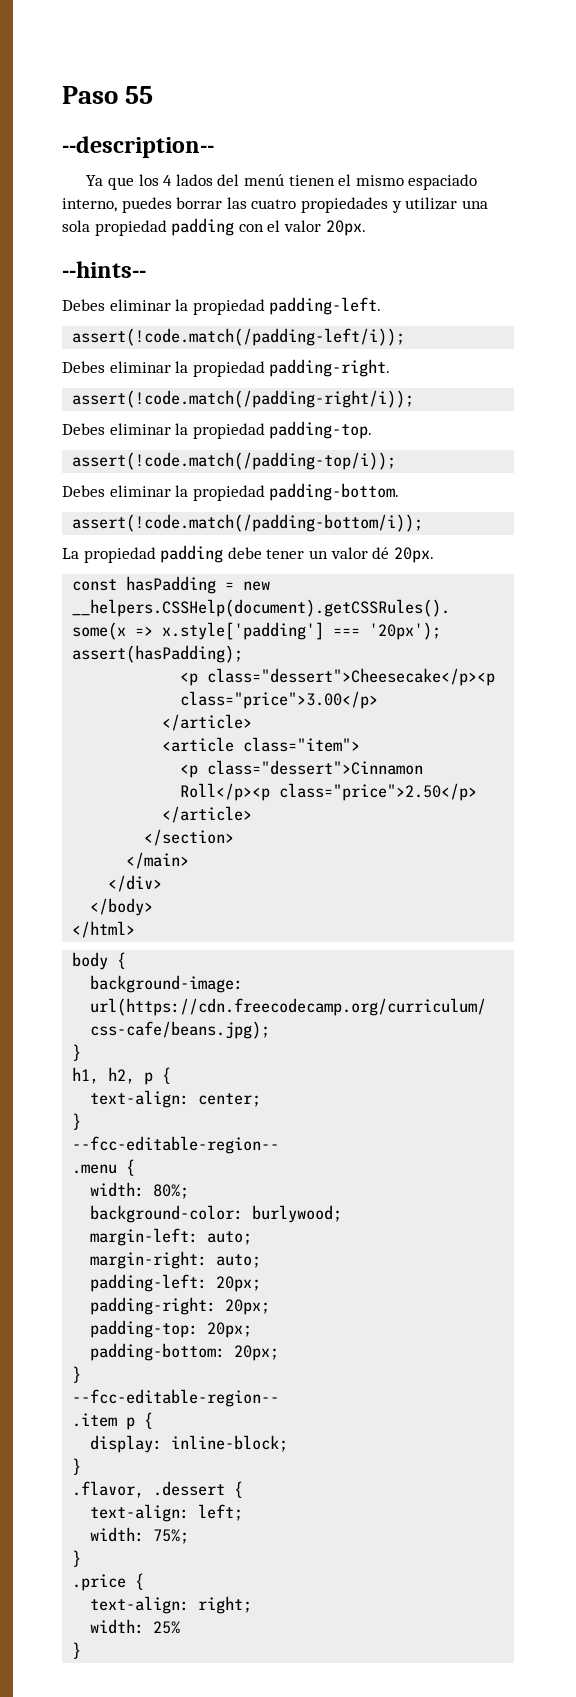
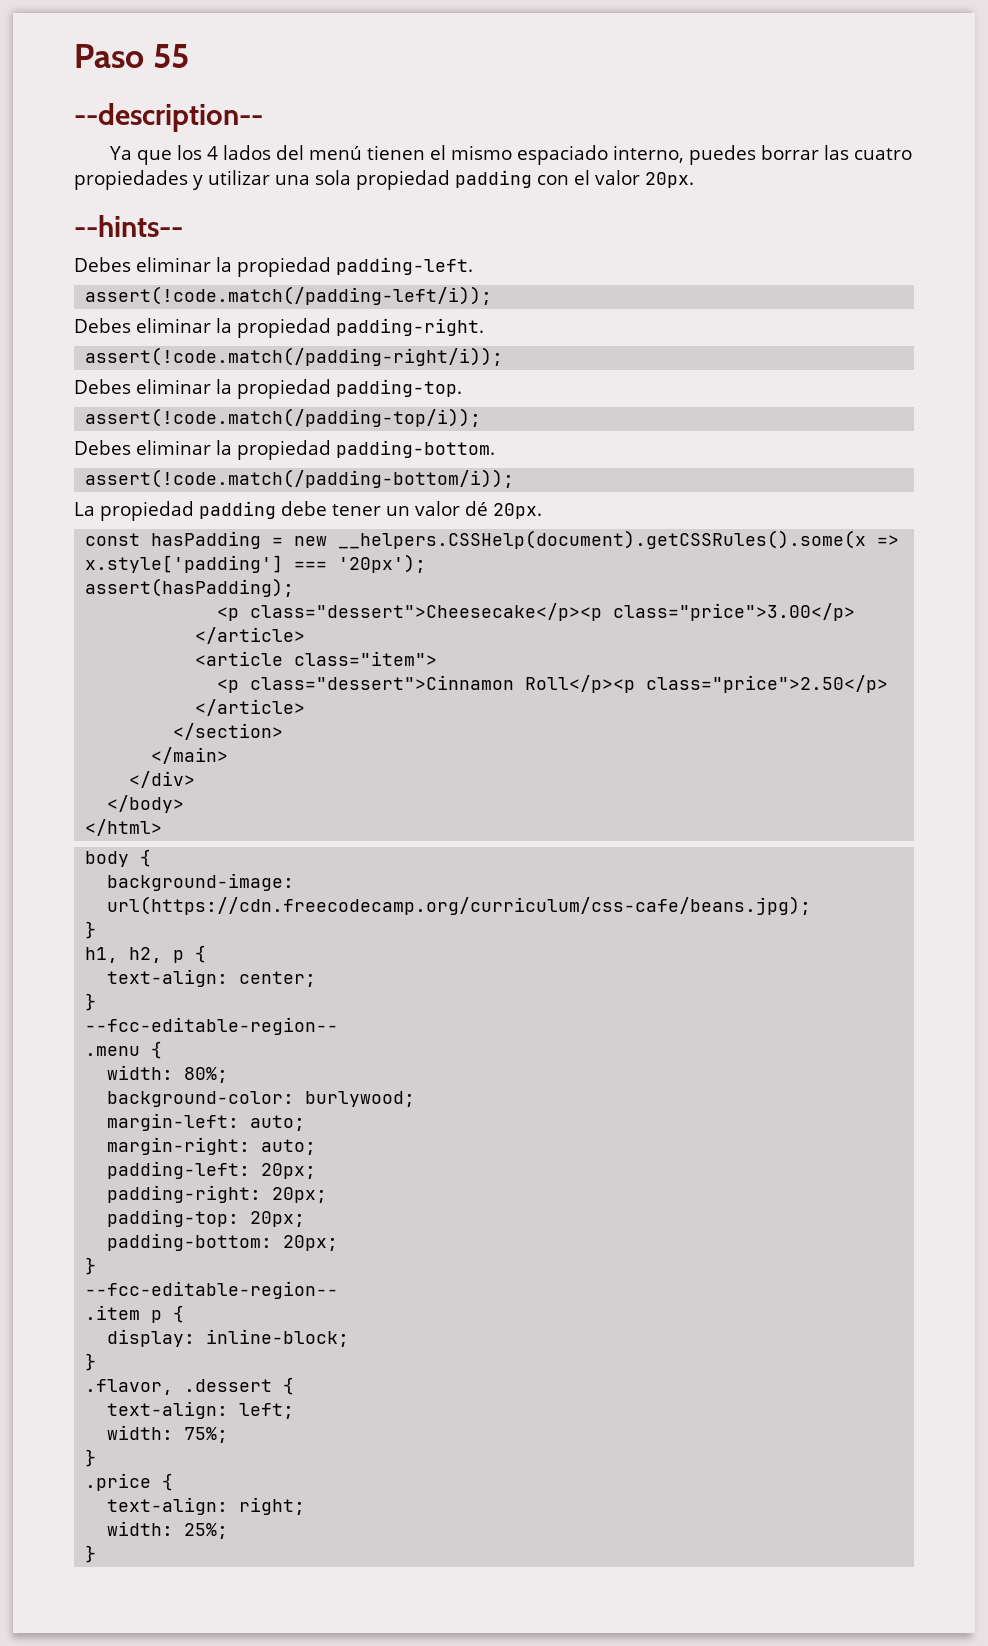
- width: 25%
+ width: 25%;

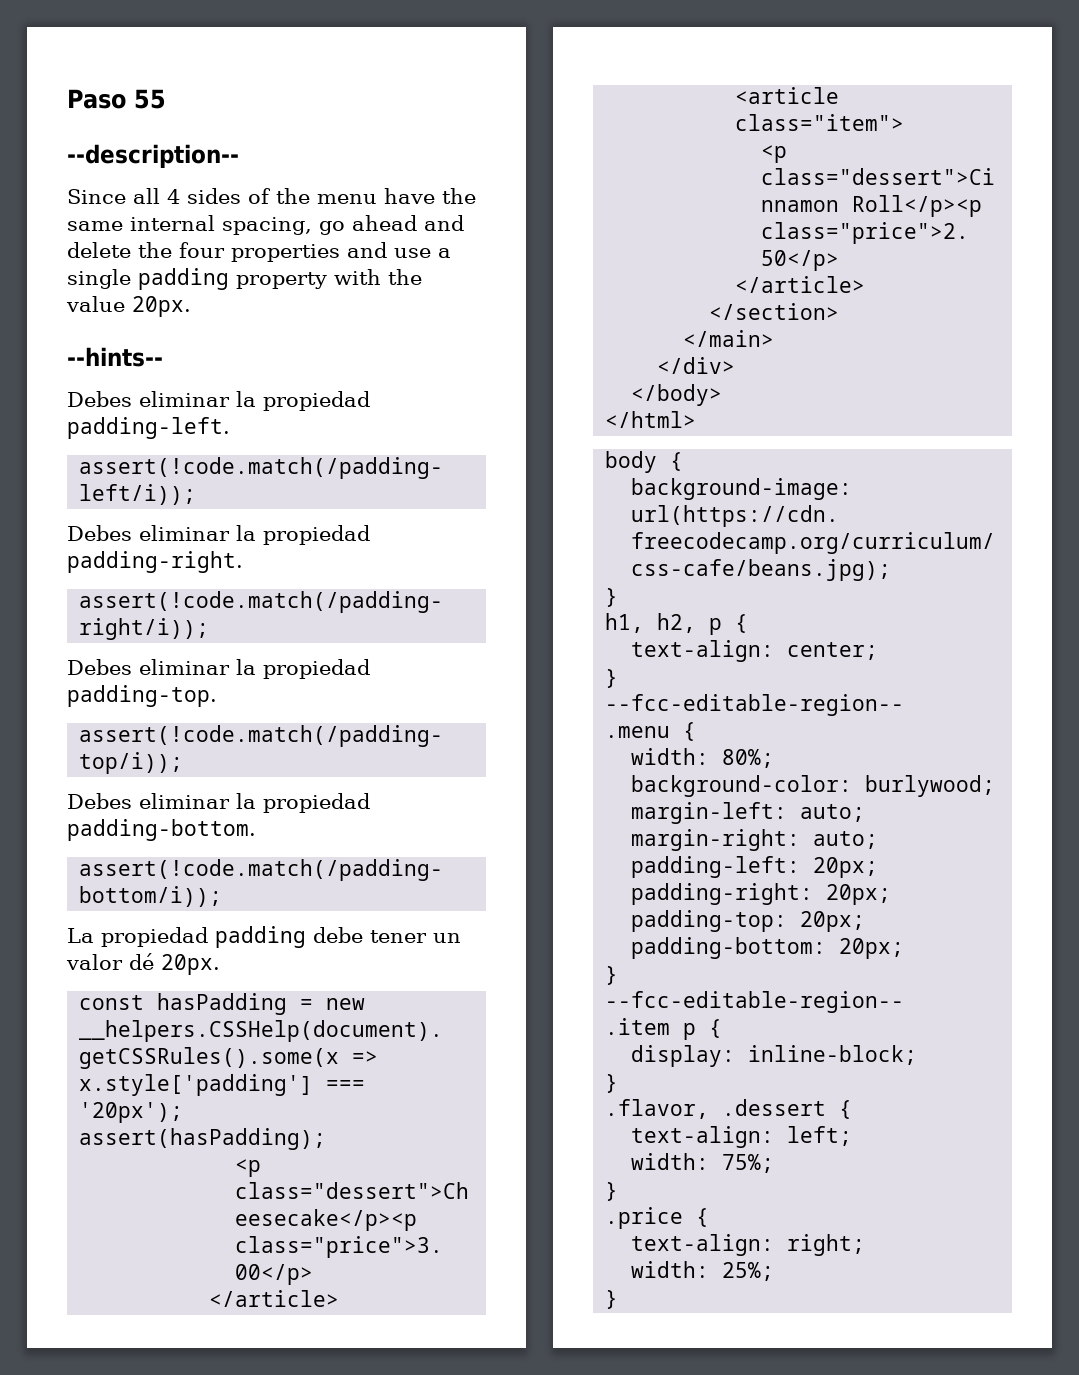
- Ya que los 4 lados del menú tienen el mismo espaciado interno, puedes borrar las cuatro propiedades y utilizar una sola propiedad padding con el valor 20px.
+ Since all 4 sides of the menu have the same internal spacing, go ahead and delete the four properties and use a single padding property with the value 20px.

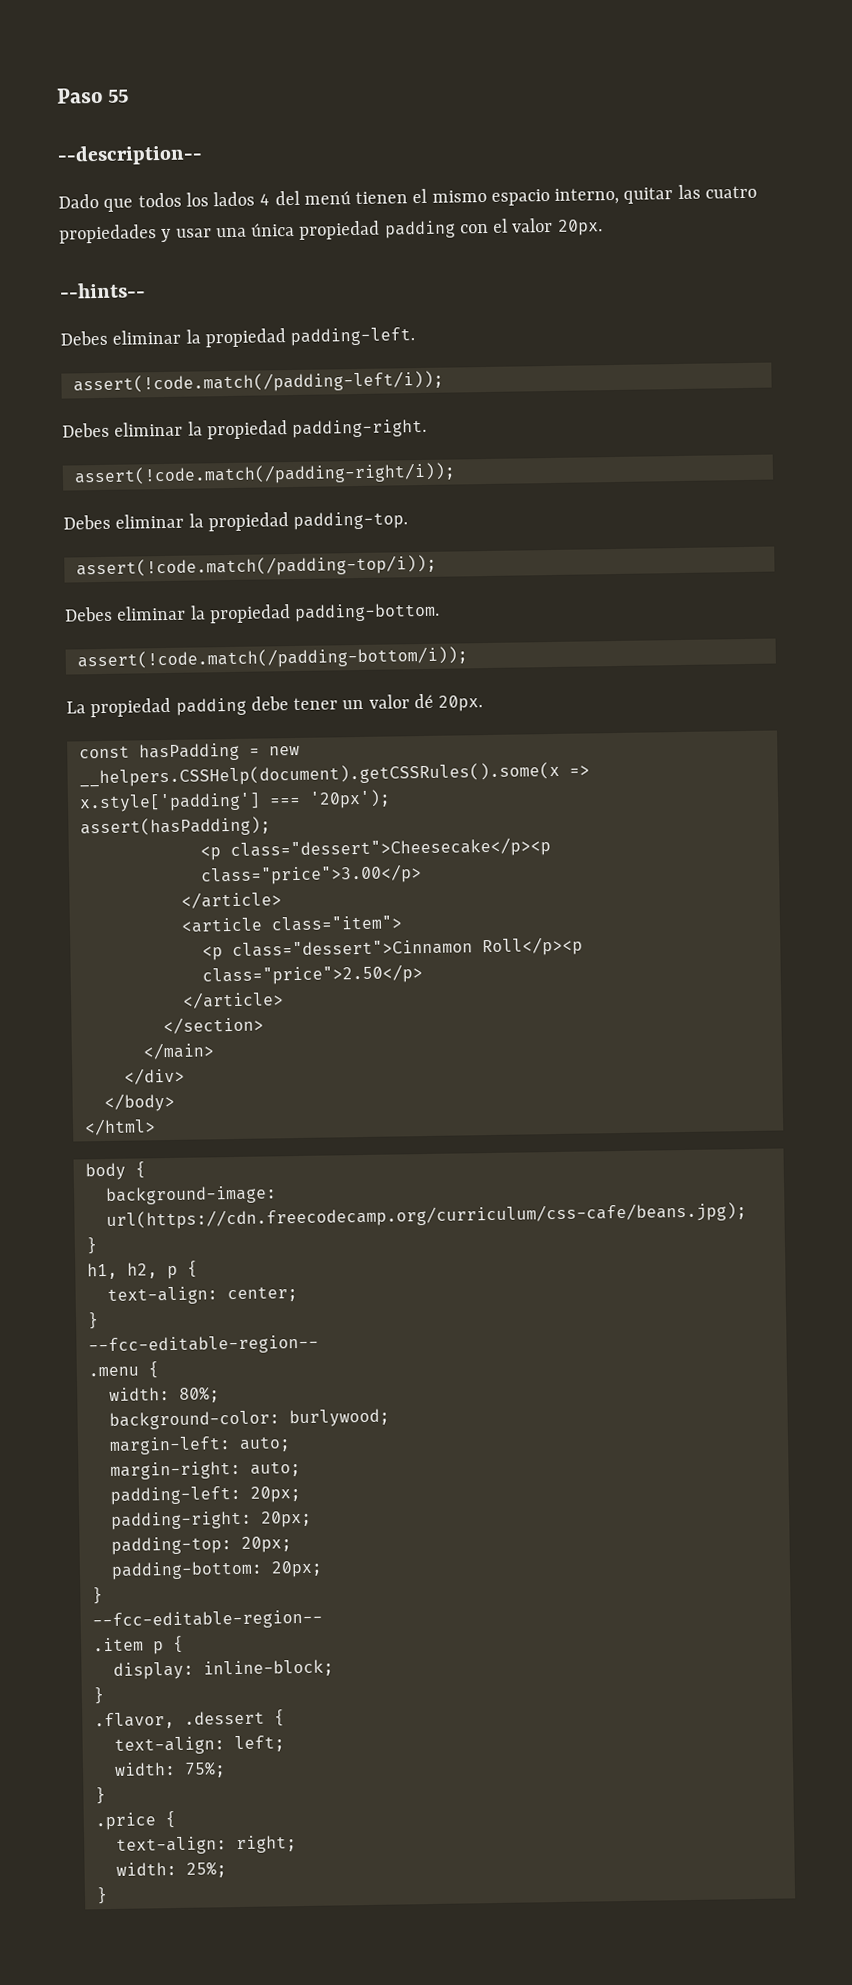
- Since all 4 sides of the menu have the same internal spacing, go ahead and delete the four properties and use a single padding property with the value 20px.
+ Dado que todos los lados 4 del menú tienen el mismo espacio interno, quitar las cuatro propiedades y usar una única propiedad padding con el valor 20px.

